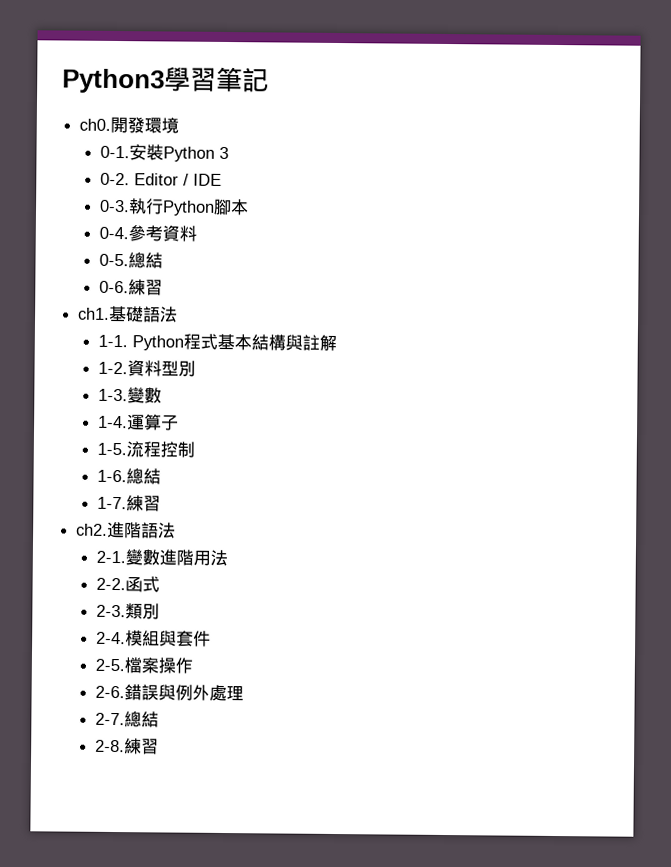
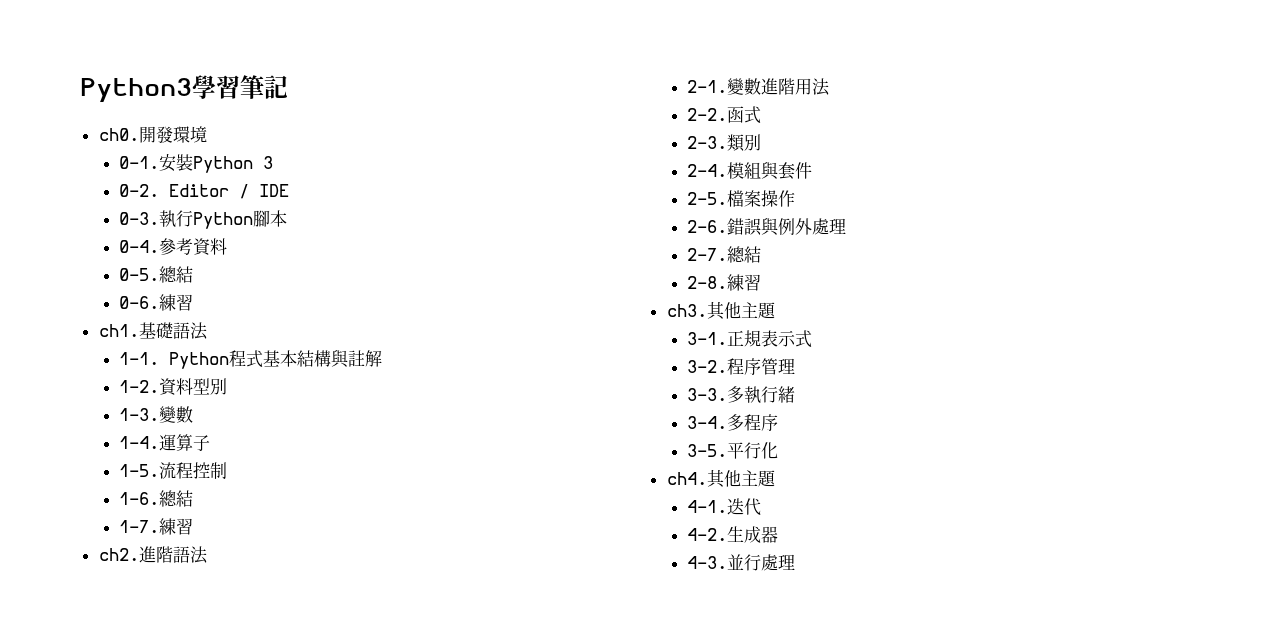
+ ch3.其他主題
+ 3-1.正規表示式
+ 3-2.程序管理
+ 3-3.多執行緒
+ 3-4.多程序
+ 3-5.平行化
+ ch4.其他主題
+ 4-1.迭代
+ 4-2.生成器
+ 4-3.並行處理

